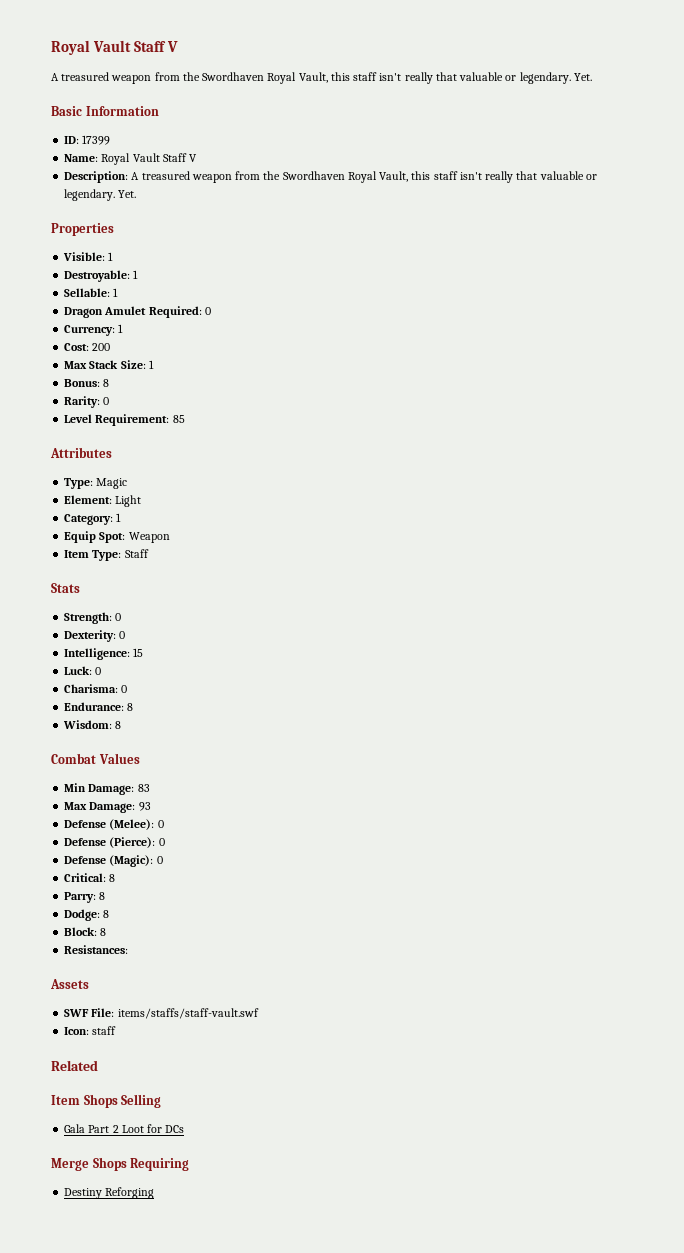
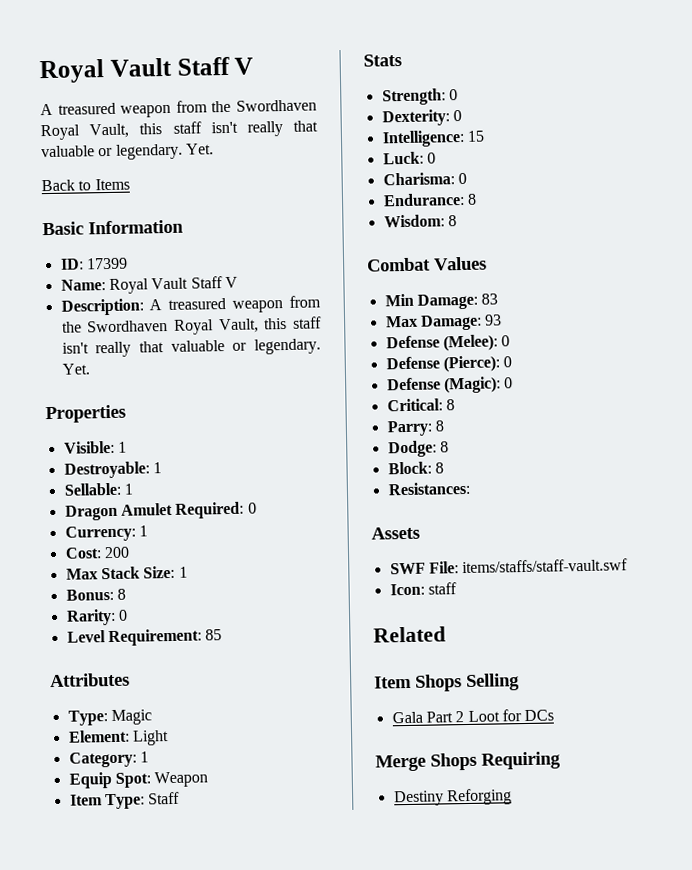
+ Back to Items

